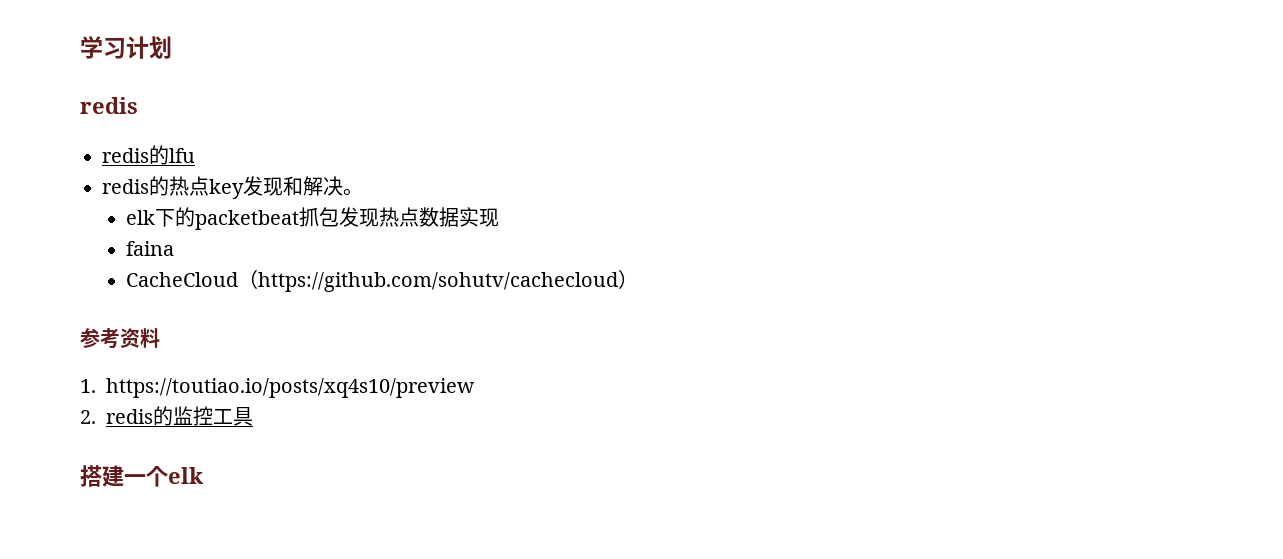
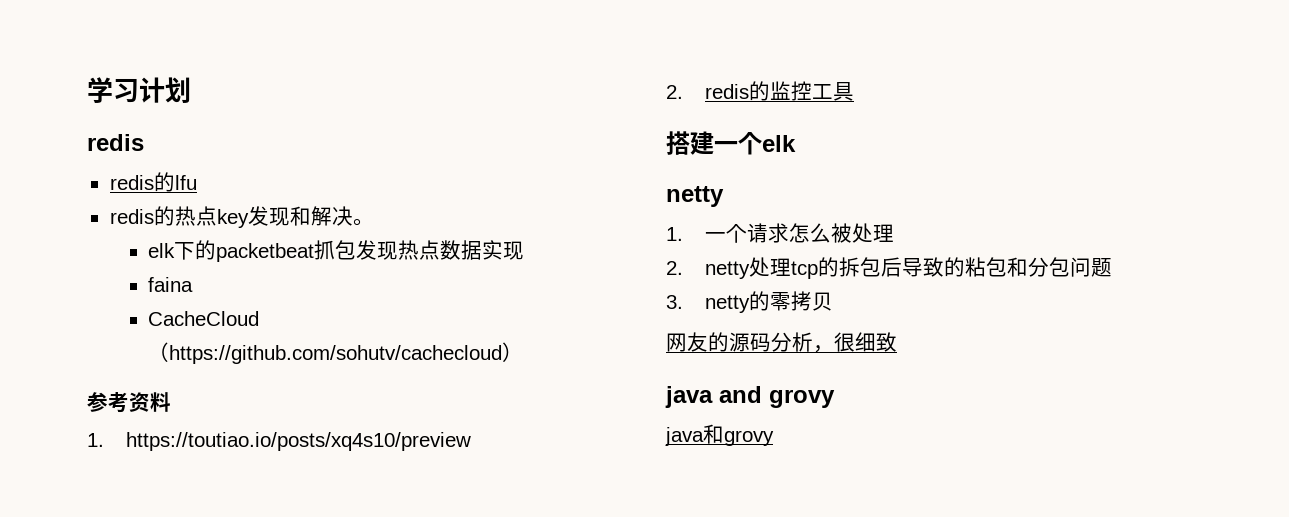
  搭建一个elk
+ netty
+ 1.一个请求怎么被处理
+ 2. netty处理tcp的拆包后导致的粘包和分包问题
+ 3. netty的零拷贝
+ 网友的源码分析，很细致
+ java and grovy
+ java和grovy

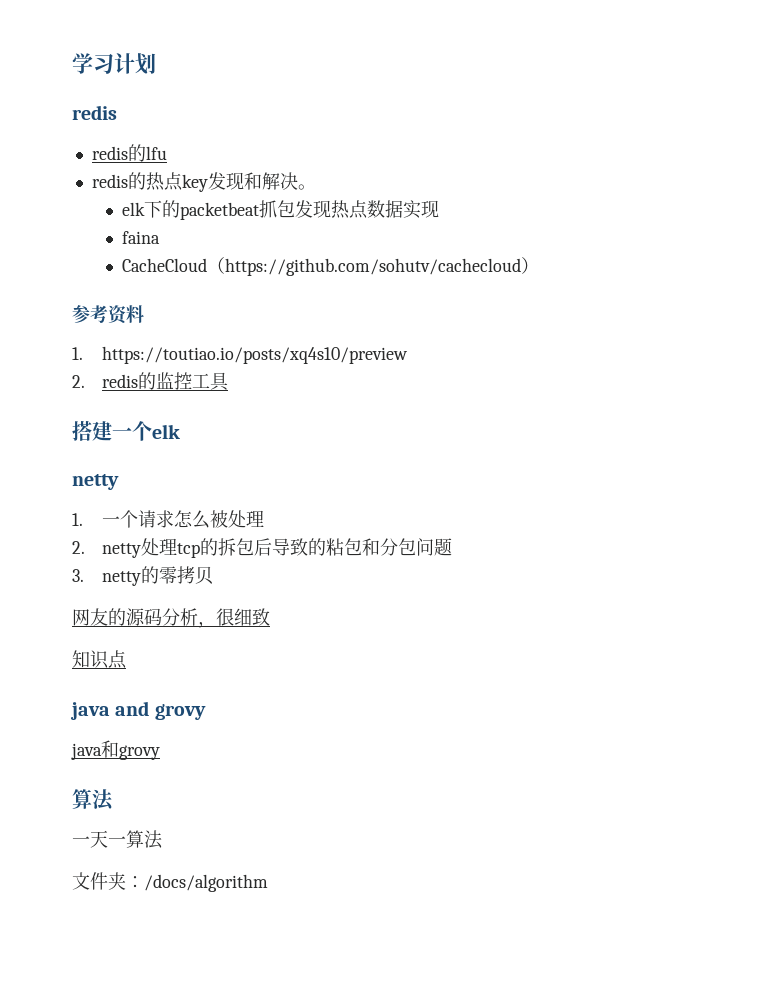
+ 知识点
  java和grovy
+ 算法
+ 一天一算法
+ 文件夹：/docs/algorithm

